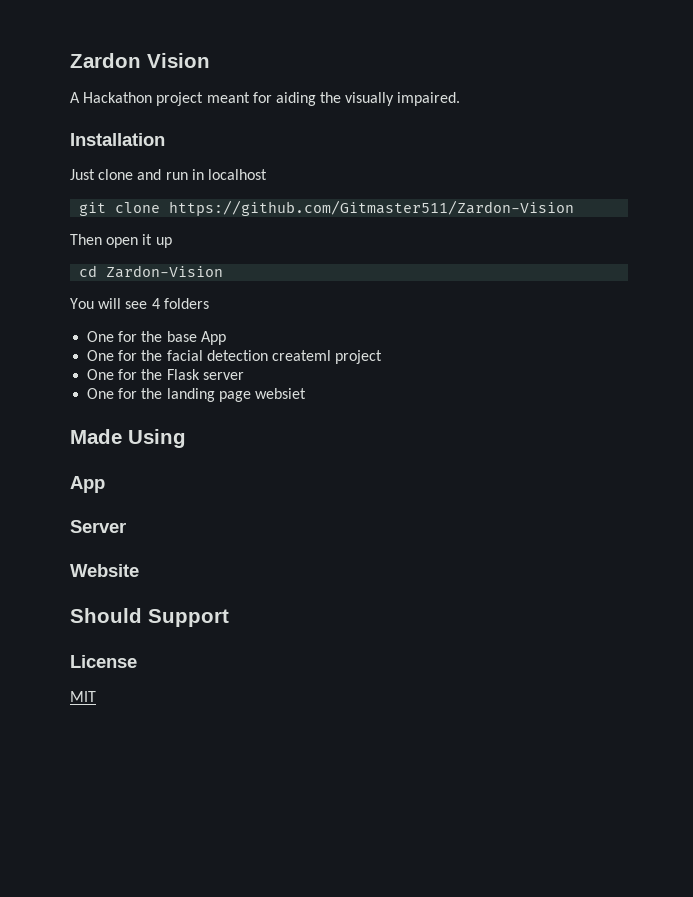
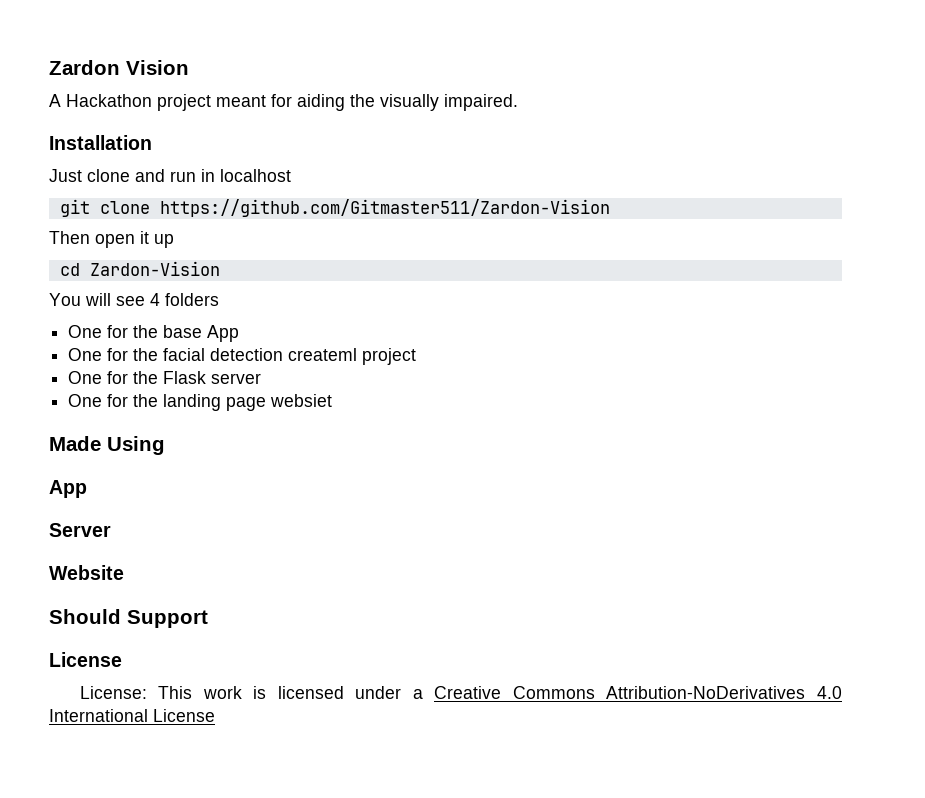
- MIT
+ License: This work is licensed under a Creative Commons Attribution-NoDerivatives 4.0 International License

